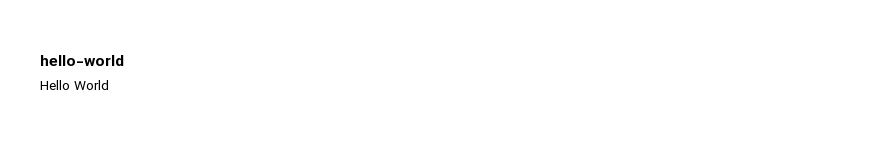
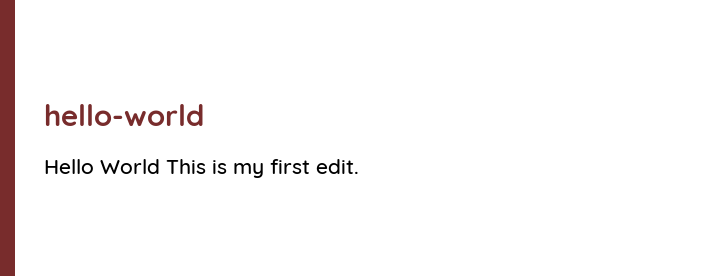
- Hello World
+ Hello World This is my first edit.

